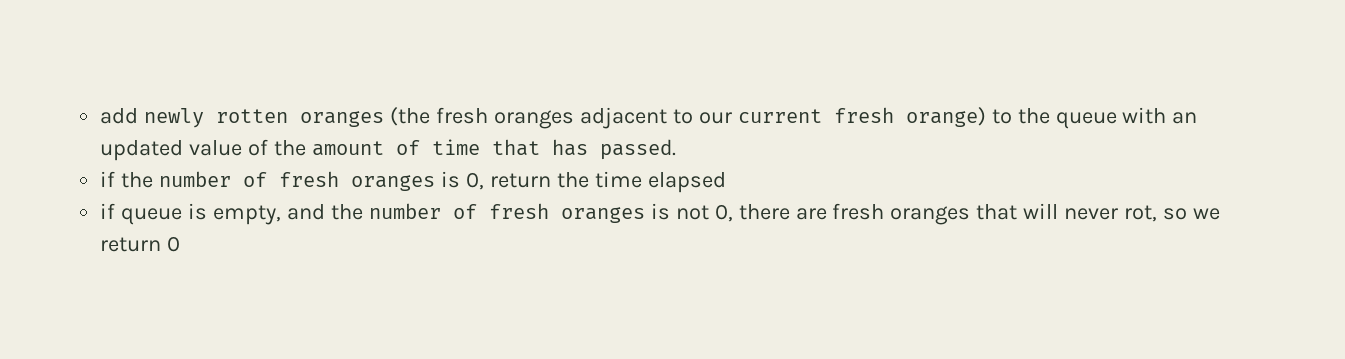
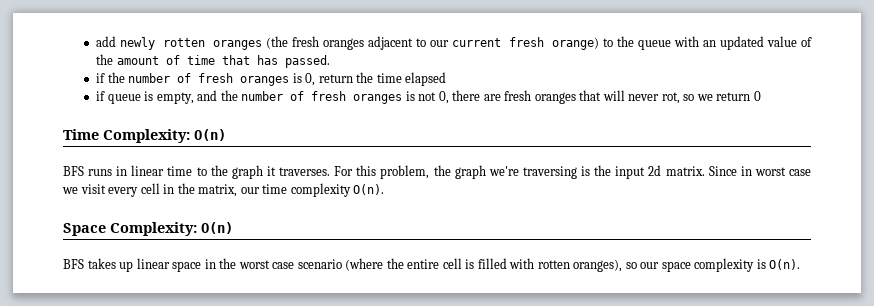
+ Time Complexity: O(n)
+ BFS runs in linear time to the graph it traverses. For this problem, the graph we're traversing is the input 2d matrix. Since in worst case we visit every cell in the matrix, our time complexity O(n).
+ Space Complexity: O(n)
+ BFS takes up linear space in the worst case scenario (where the entire cell is filled with rotten oranges), so our space complexity is O(n).

